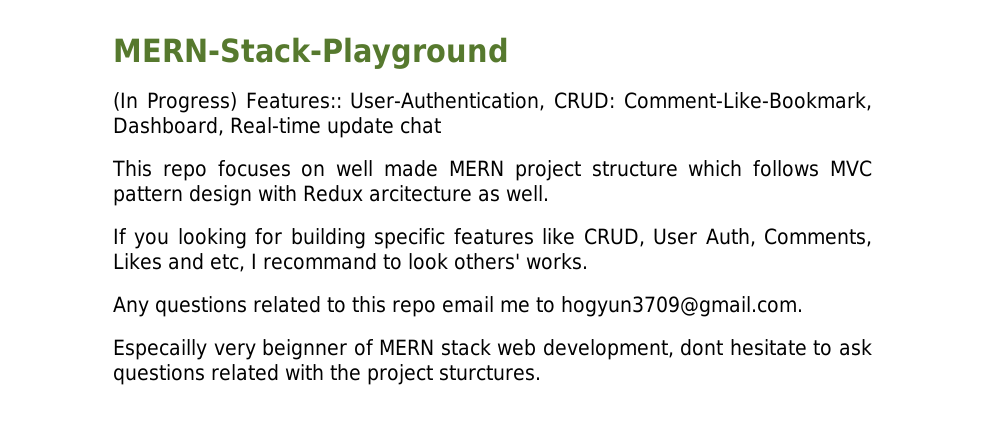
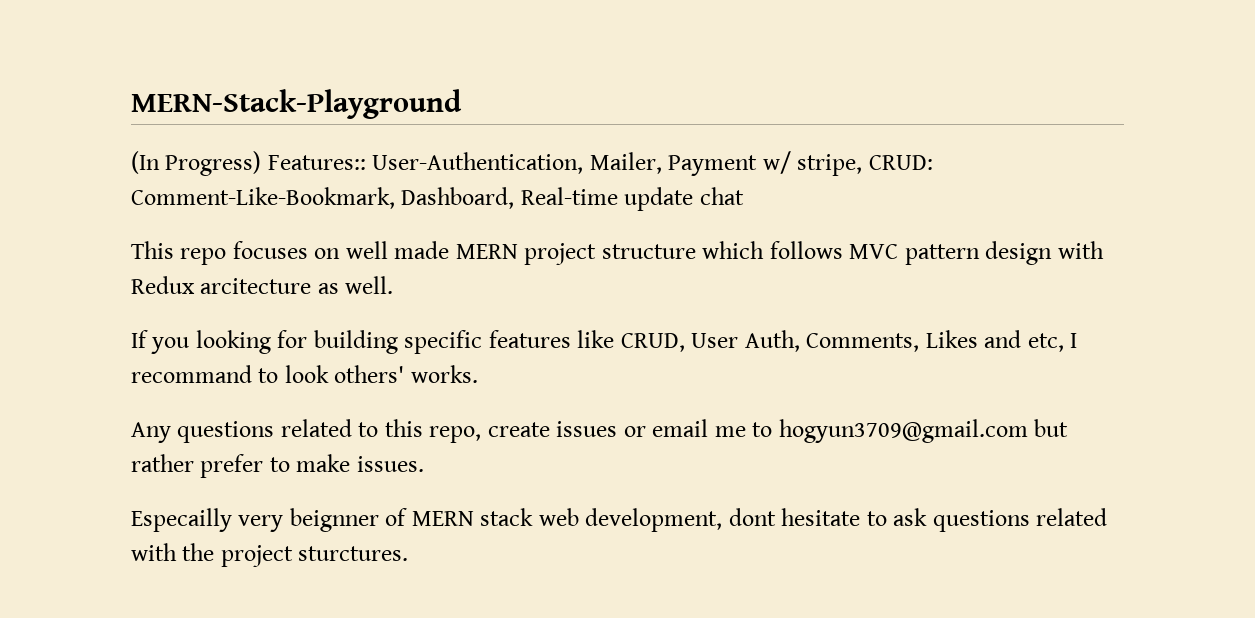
- (In Progress) Features:: User-Authentication, CRUD: Comment-Like-Bookmark, Dashboard, Real-time update chat
+ (In Progress) Features:: User-Authentication, Mailer, Payment w/ stripe, CRUD: Comment-Like-Bookmark, Dashboard, Real-time update chat
- Any questions related to this repo email me to hogyun3709@gmail.com.
+ Any questions related to this repo, create issues or email me to hogyun3709@gmail.com but rather prefer to make issues.

